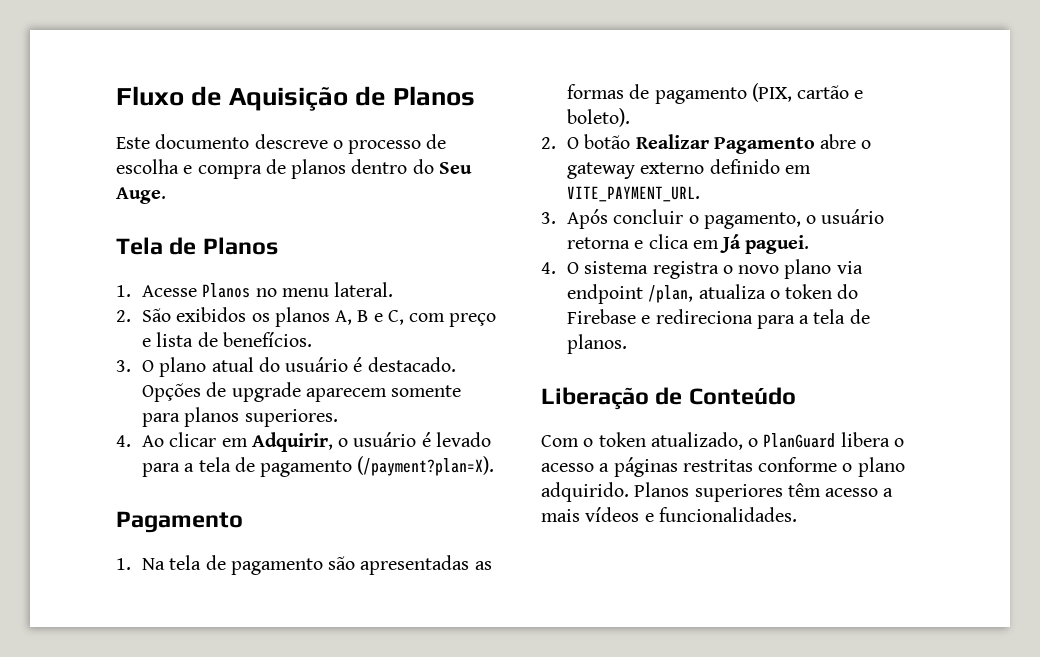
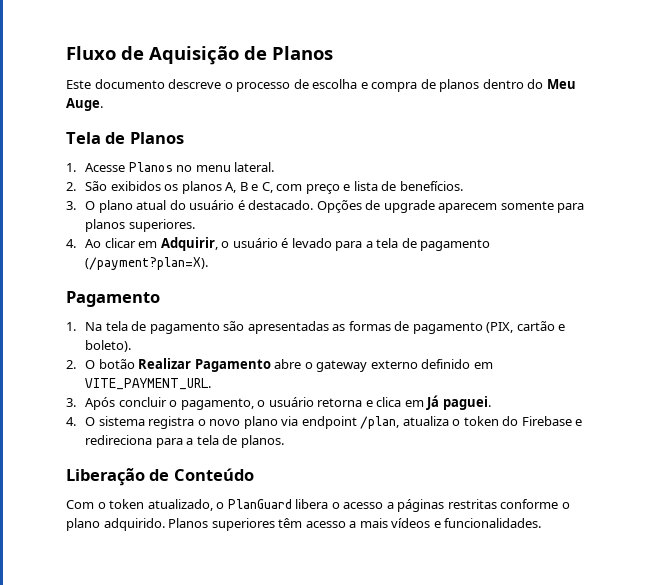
- Este documento descreve o processo de escolha e compra de planos dentro do Seu Auge.
+ Este documento descreve o processo de escolha e compra de planos dentro do Meu Auge.

